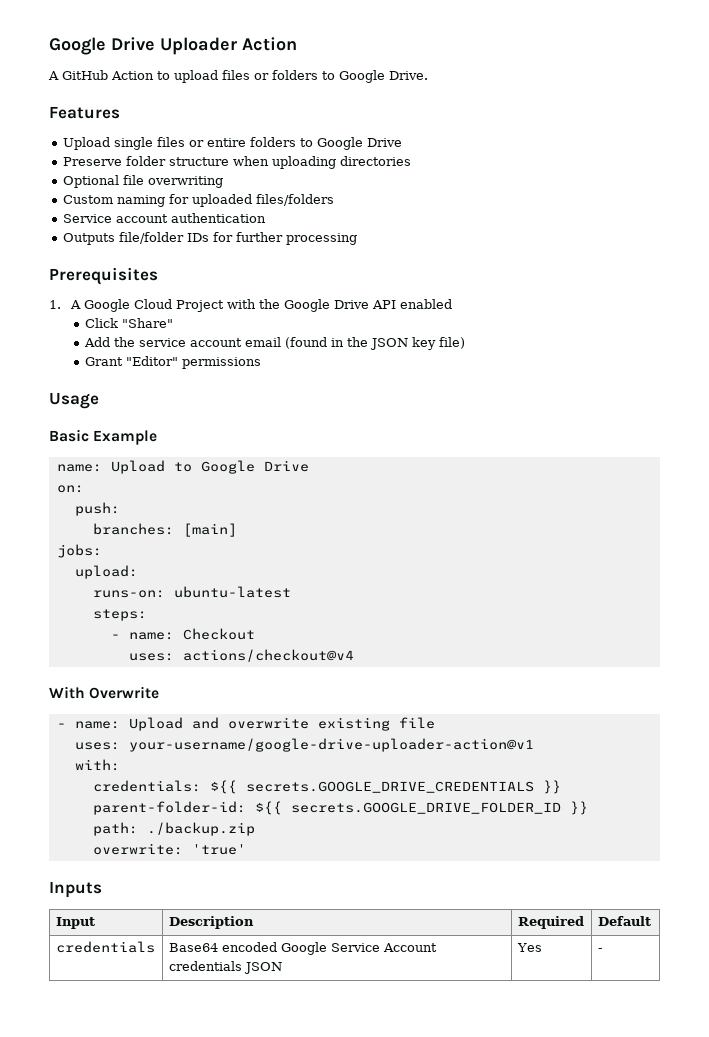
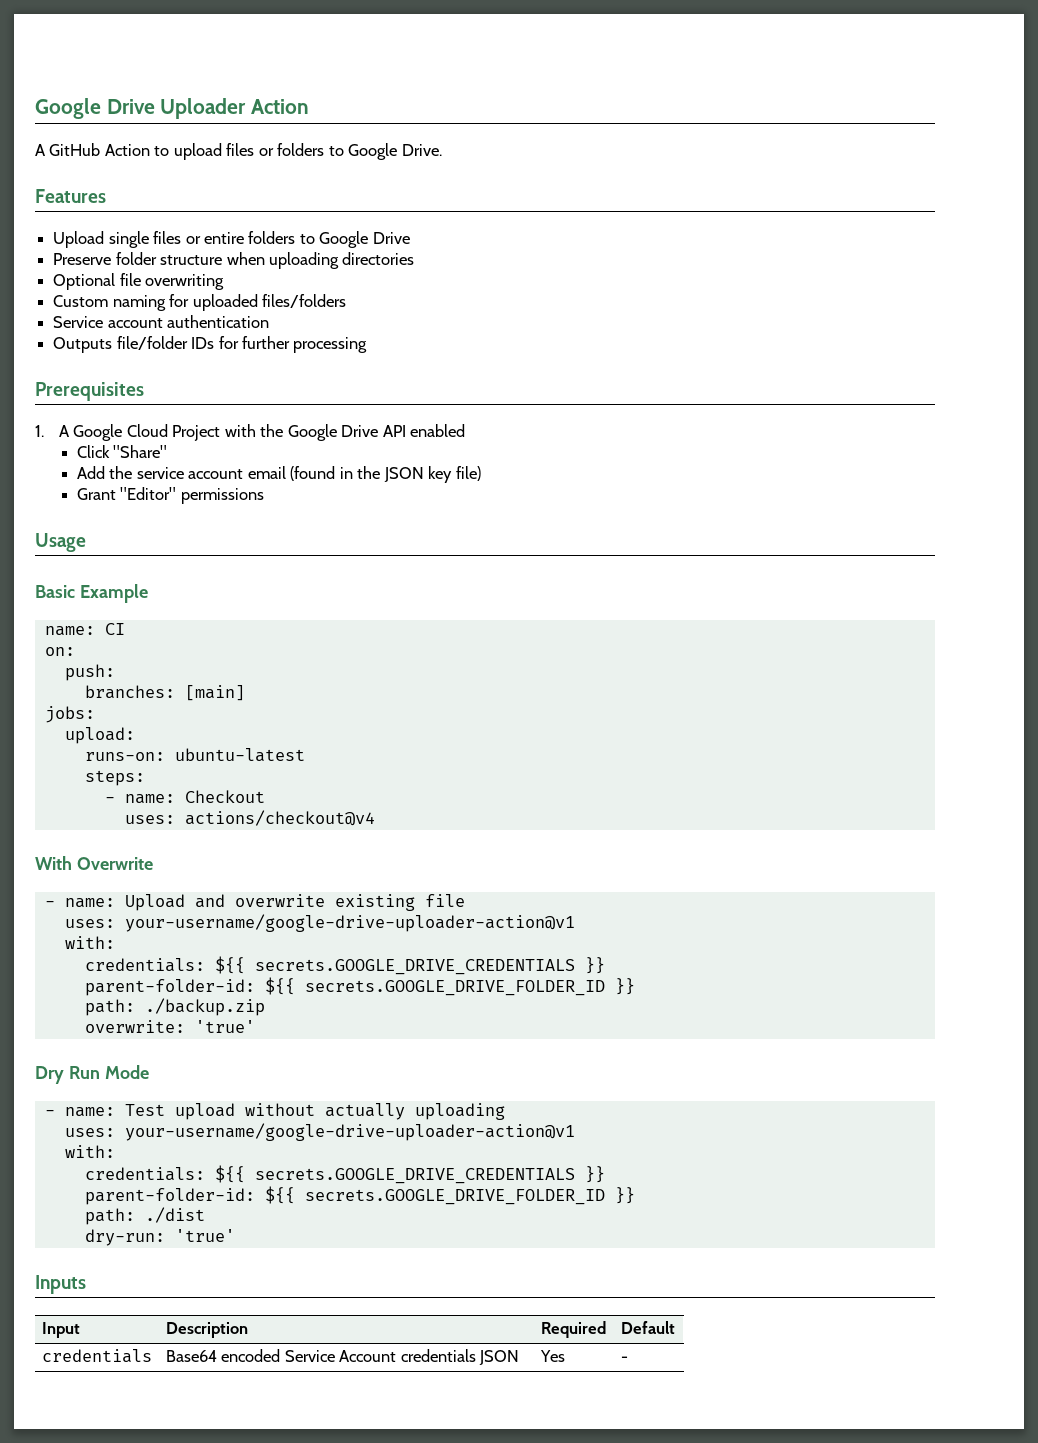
- name: Upload to Google Drive
+ name: CI
+ Dry Run Mode
+ - name: Test upload without actually uploading
+ uses: your-username/google-drive-uploader-action@v1
+ with:
+ credentials: ${{ secrets.GOOGLE_DRIVE_CREDENTIALS }}
+ parent-folder-id: ${{ secrets.GOOGLE_DRIVE_FOLDER_ID }}
+ path: ./dist
+ dry-run: 'true'
- credentials | Base64 encoded Google Service Account credentials JSON | Yes | -
+ credentials | Base64 encoded Service Account credentials JSON | Yes | -

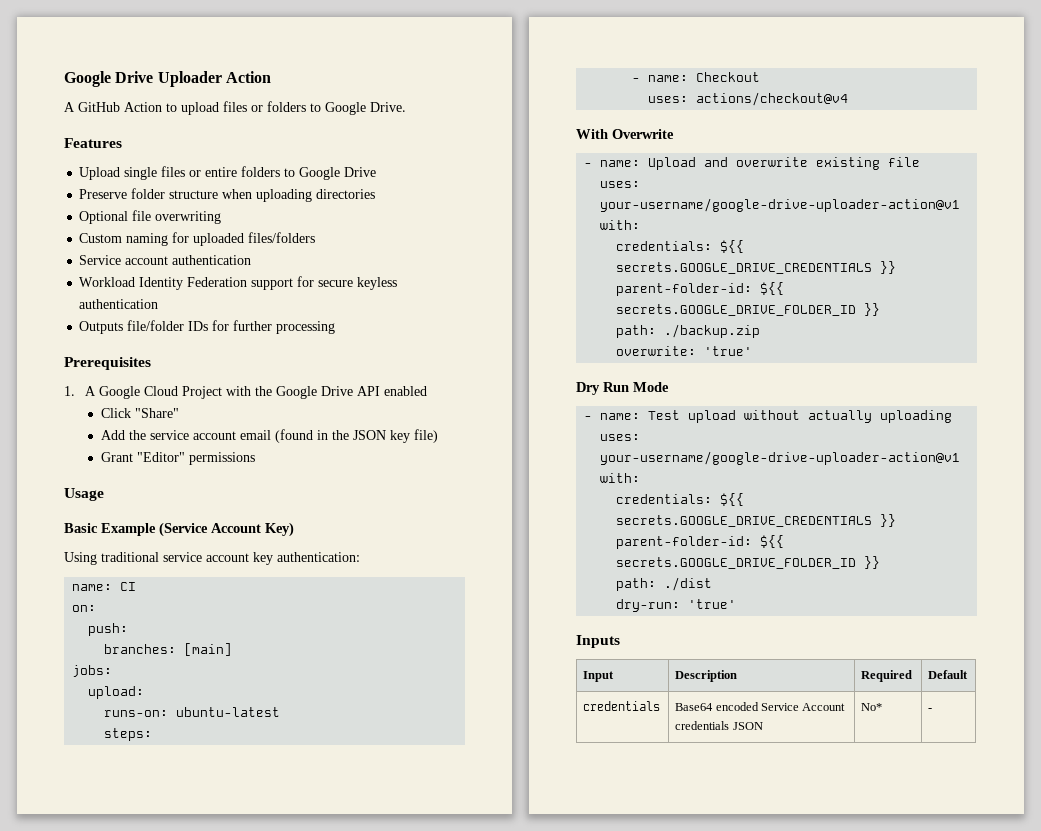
+ Workload Identity Federation support for secure keyless authentication
- Basic Example
+ Basic Example (Service Account Key)
+ Using traditional service account key authentication:
- credentials | Base64 encoded Service Account credentials JSON | Yes | -
+ credentials | Base64 encoded Service Account credentials JSON | No* | -

